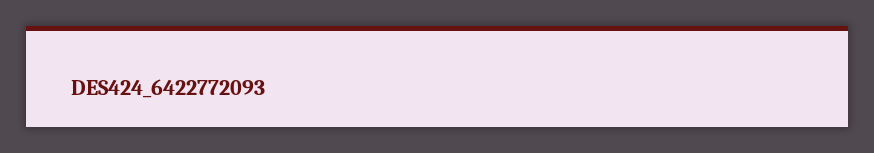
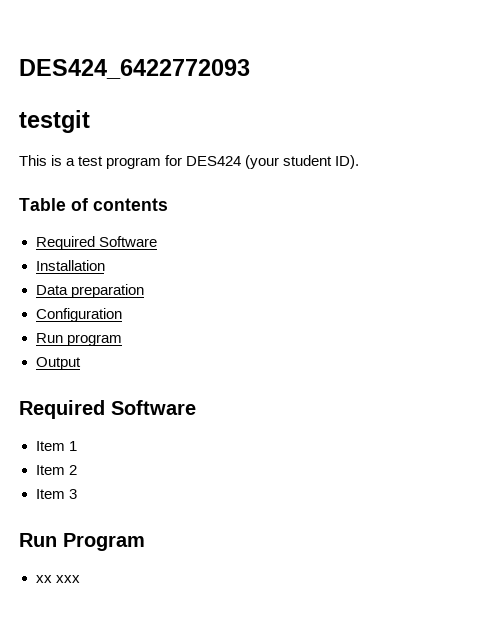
+ testgit
+ This is a test program for DES424 (your student ID).
+ Table of contents
+ Required Software
+ Installation
+ Data preparation
+ Configuration
+ Run program
+ Output
+ Required Software
+ Item 1
+ Item 2
+ Item 3
+ Run Program
+ xx xxx

